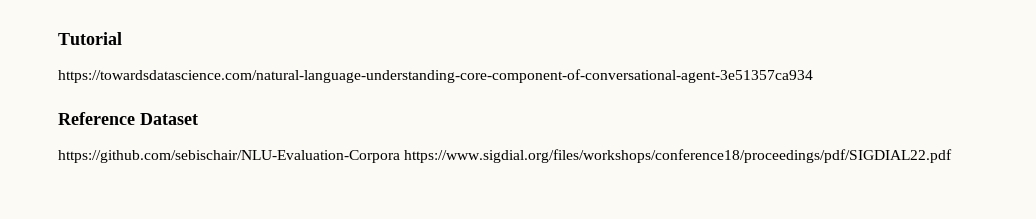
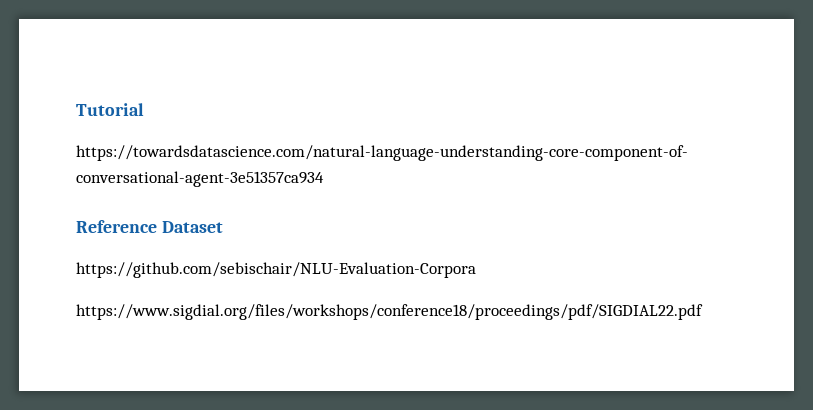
- https://github.com/sebischair/NLU-Evaluation-Corpora https://www.sigdial.org/files/workshops/conference18/proceedings/pdf/SIGDIAL22.pdf
+ https://github.com/sebischair/NLU-Evaluation-Corpora
+ https://www.sigdial.org/files/workshops/conference18/proceedings/pdf/SIGDIAL22.pdf

